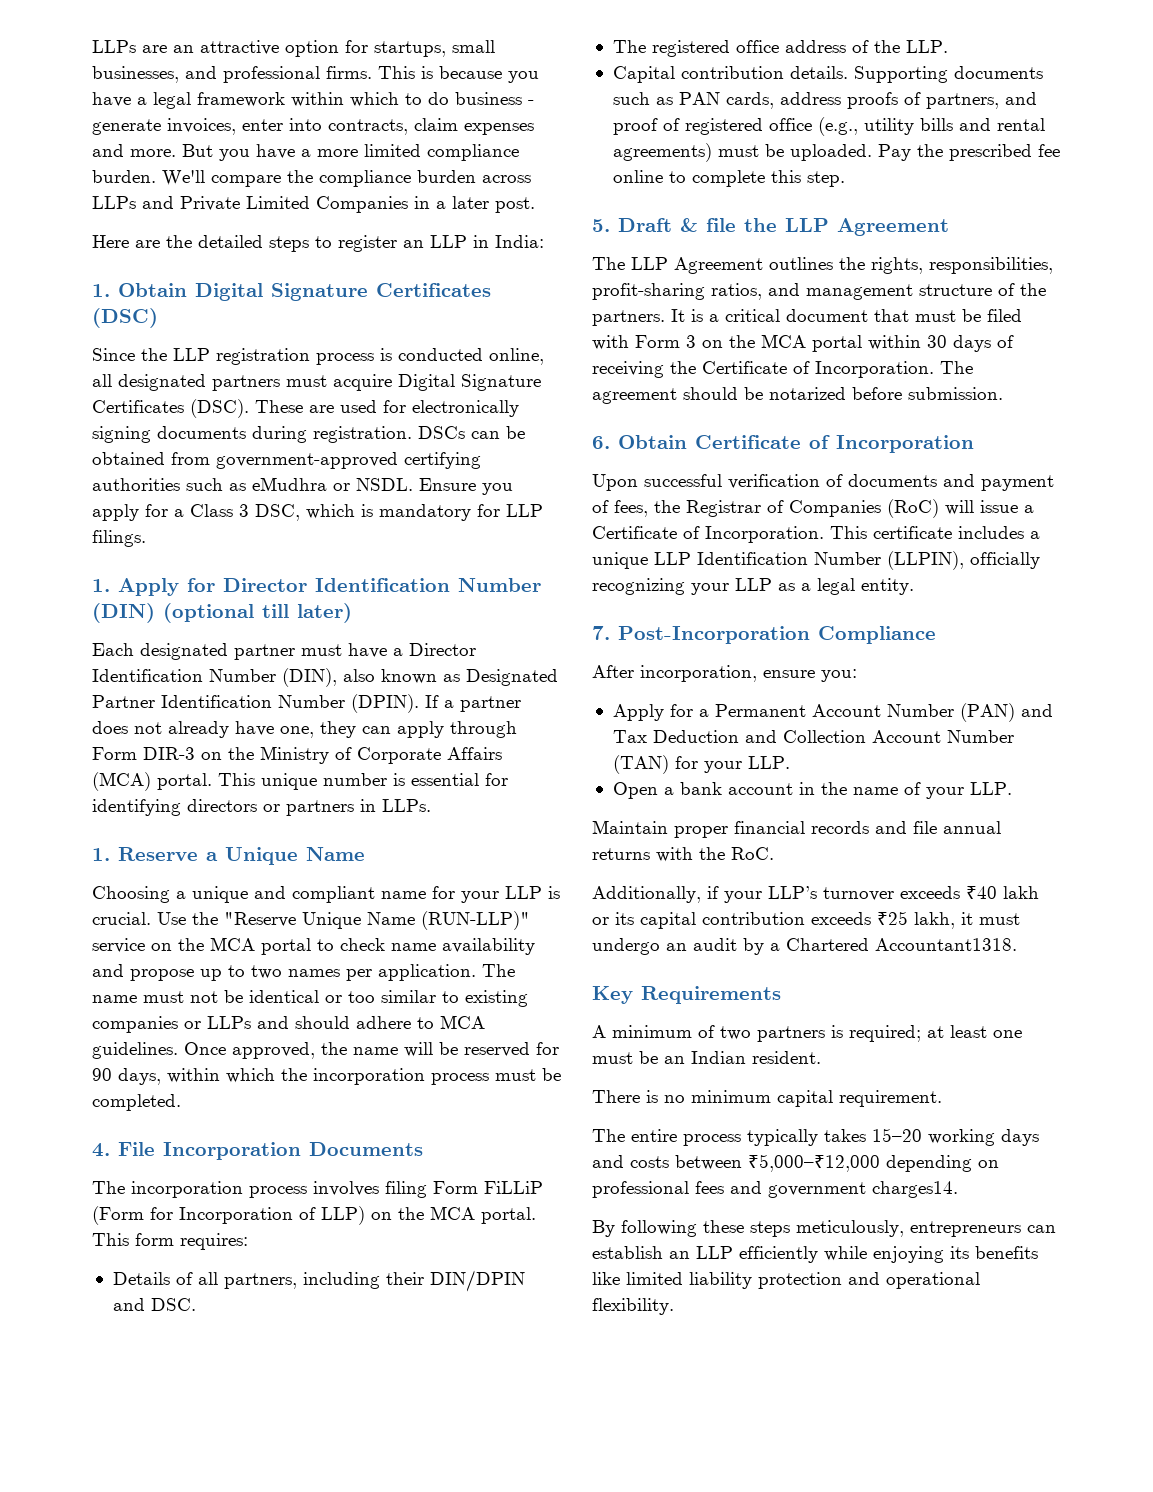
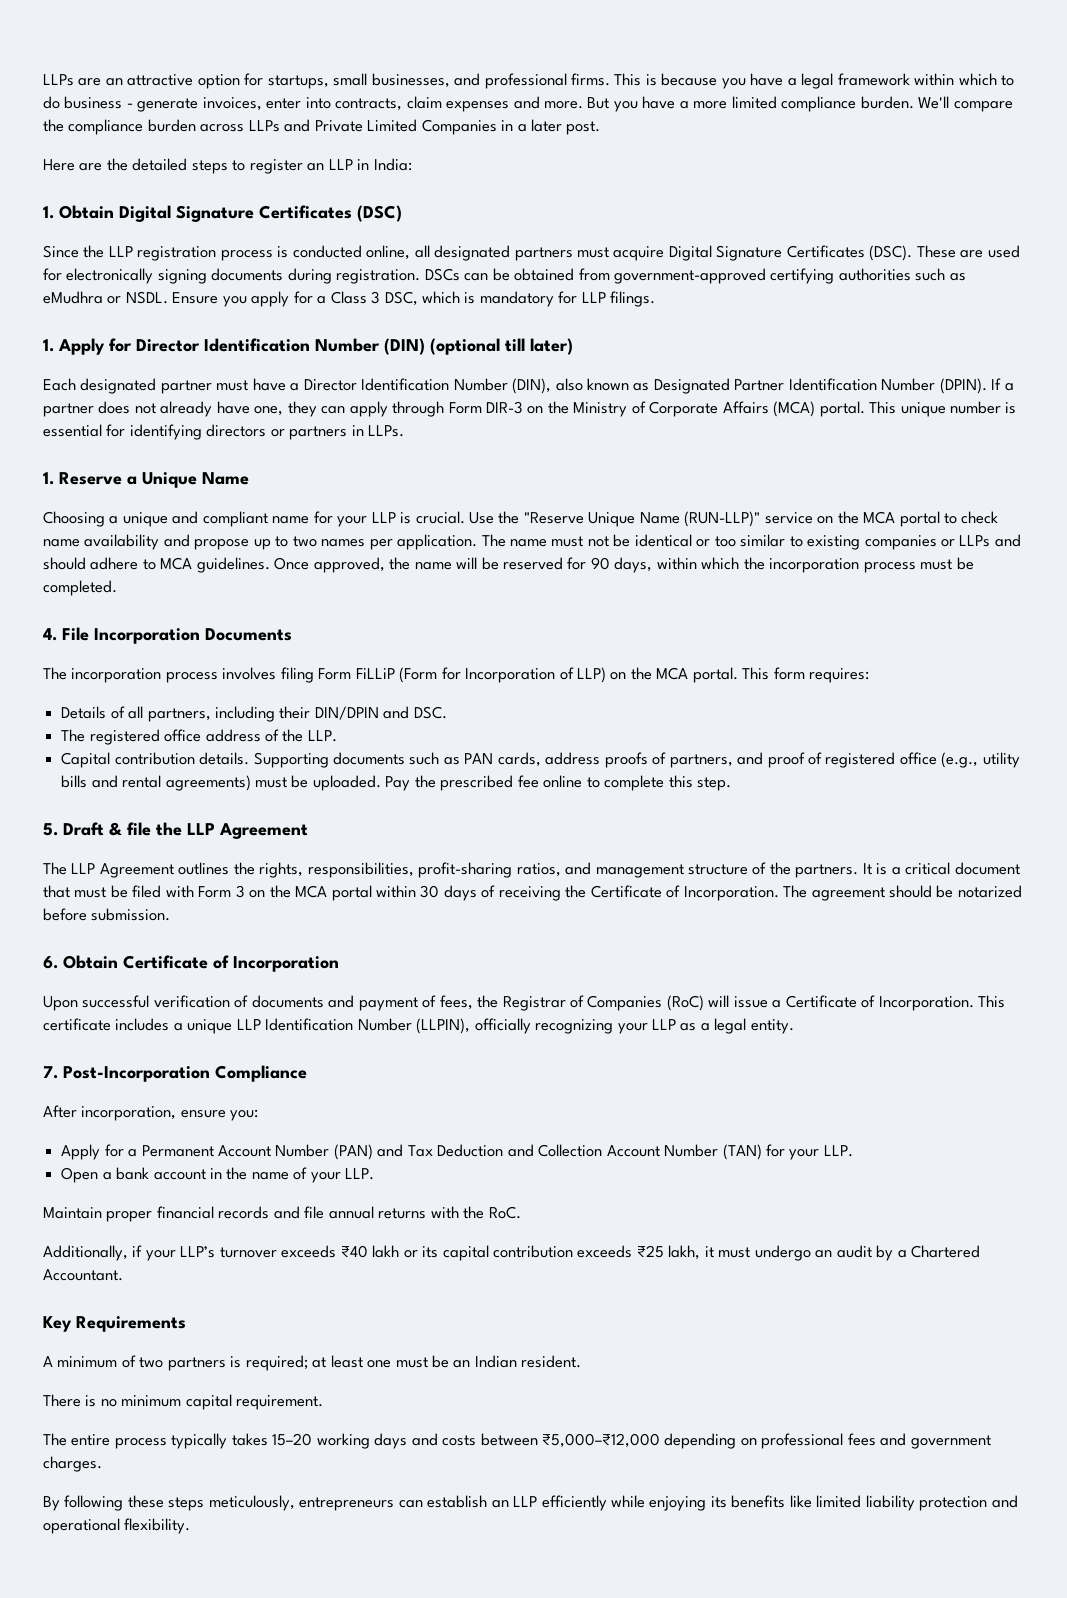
- Additionally, if your LLP’s turnover exceeds ₹40 lakh or its capital contribution exceeds ₹25 lakh, it must undergo an audit by a Chartered Accountant1318.
+ Additionally, if your LLP’s turnover exceeds ₹40 lakh or its capital contribution exceeds ₹25 lakh, it must undergo an audit by a Chartered Accountant.
- The entire process typically takes 15–20 working days and costs between ₹5,000–₹12,000 depending on professional fees and government charges14.
+ The entire process typically takes 15–20 working days and costs between ₹5,000–₹12,000 depending on professional fees and government charges.

